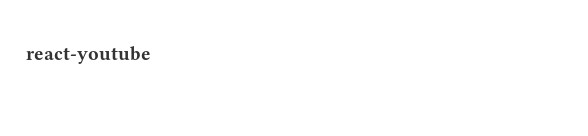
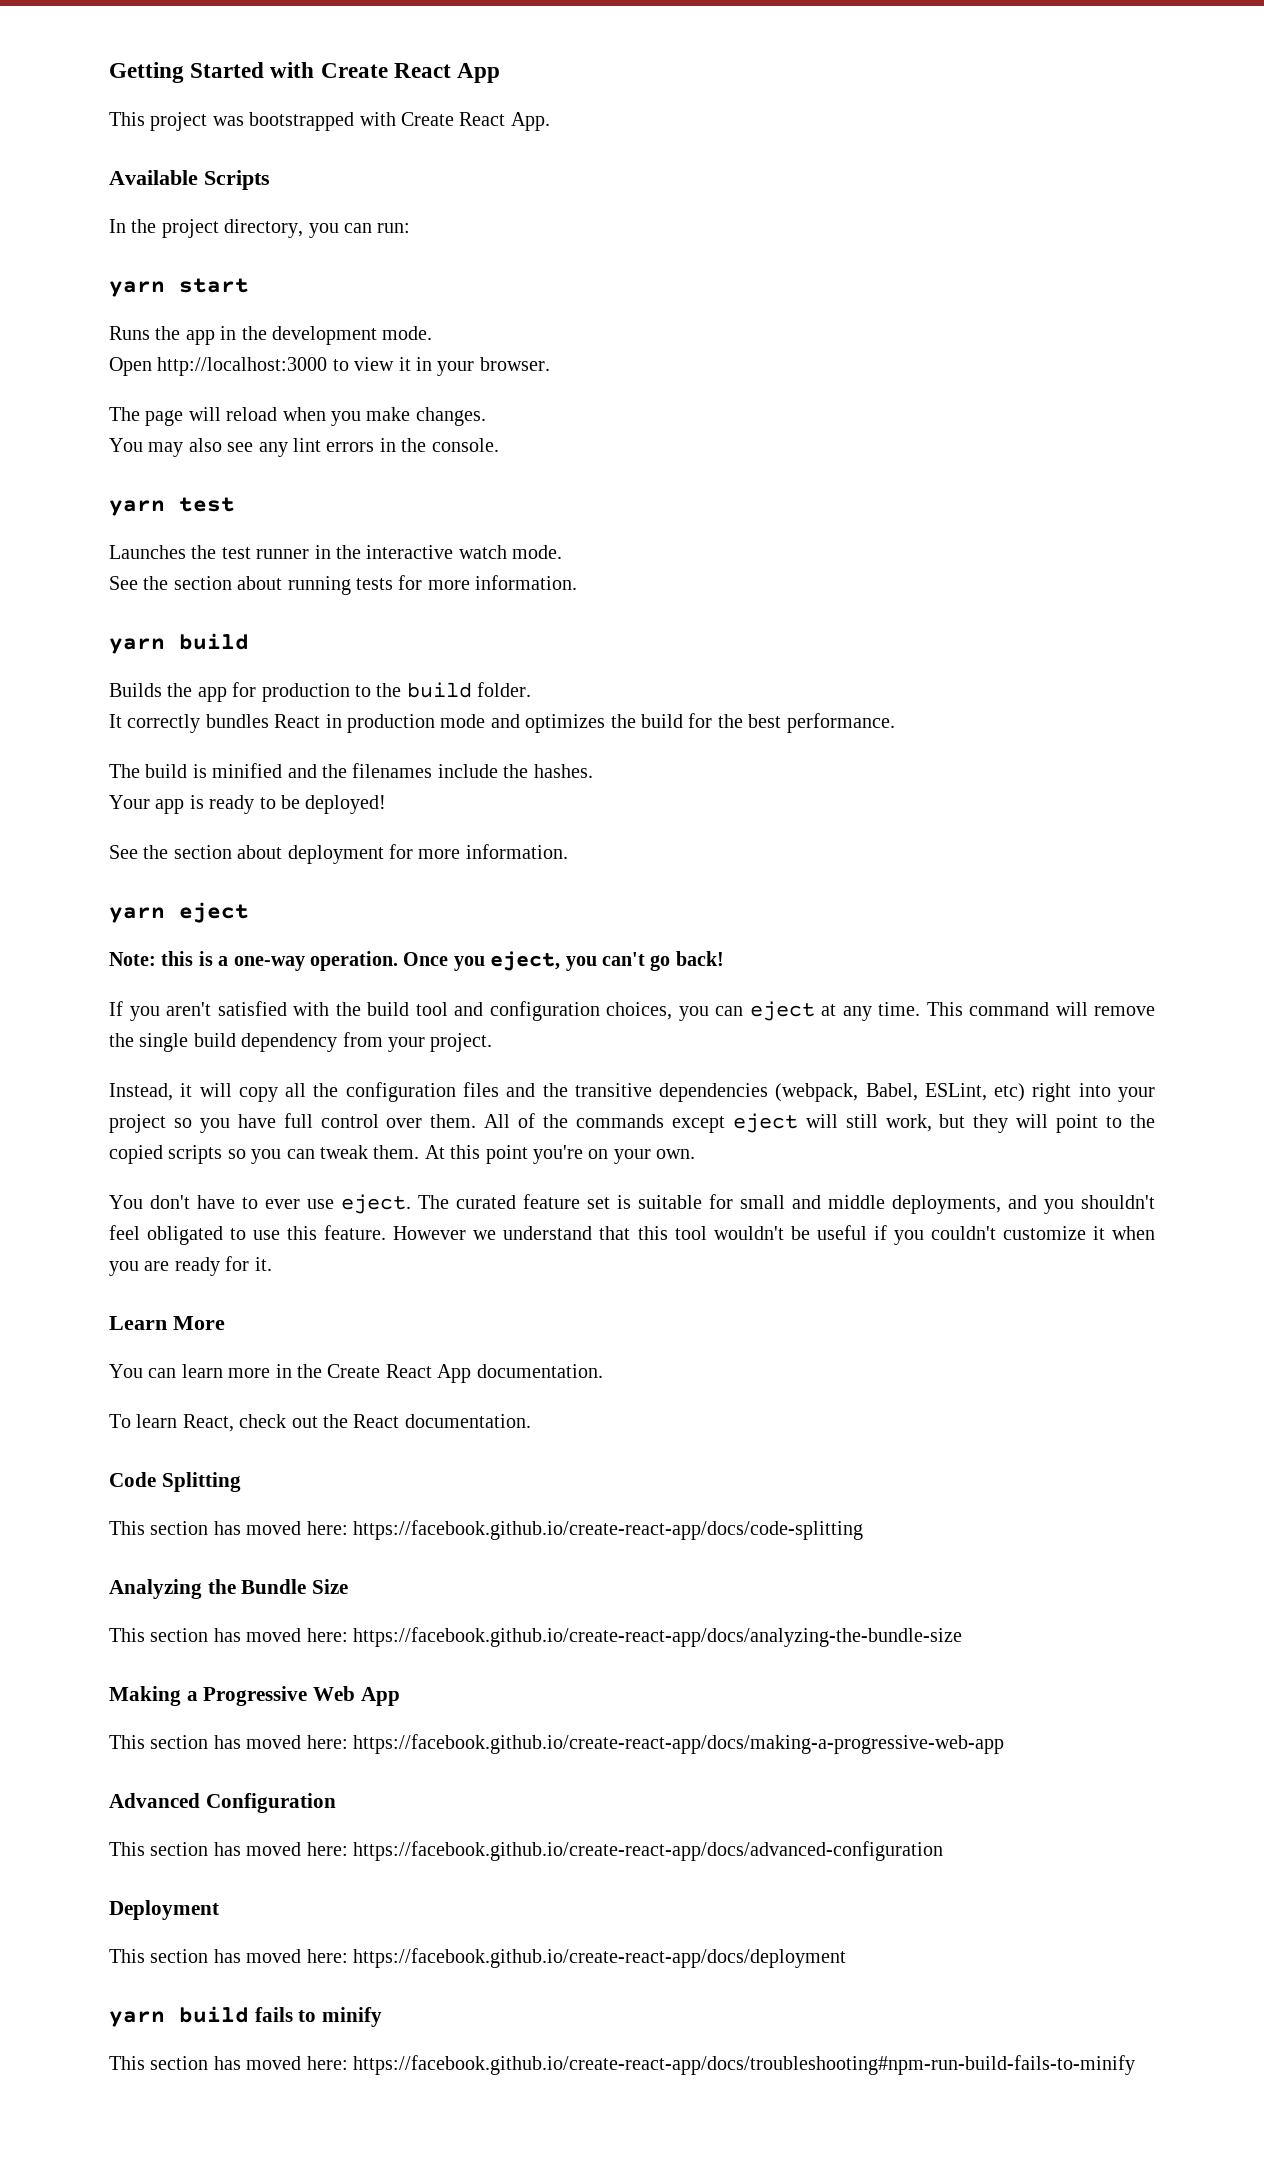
- react-youtube
+ Getting Started with Create React App
+ This project was bootstrapped with Create React App.
+ Available Scripts
+ In the project directory, you can run:
+ yarn start
+ Runs the app in the development mode.
+ Open http://localhost:3000 to view it in your browser.
+ The page will reload when you make changes.
+ You may also see any lint errors in the console.
+ yarn test
+ Launches the test runner in the interactive watch mode.
+ See the section about running tests for more information.
+ yarn build
+ Builds the app for production to the build folder.
+ It correctly bundles React in production mode and optimizes the build for the best performance.
+ The build is minified and the filenames include the hashes.
+ Your app is ready to be deployed!
+ See the section about deployment for more information.
+ yarn eject
+ Note: this is a one-way operation. Once you eject, you can't go back!
+ If you aren't satisfied with the build tool and configuration choices, you can eject at any time. This command will remove the single build dependency from your project.
+ Instead, it will copy all the configuration files and the transitive dependencies (webpack, Babel, ESLint, etc) right into your project so you have full control over them. All of the commands except eject will still work, but they will point to the copied scripts so you can tweak them. At this point you're on your own.
+ You don't have to ever use eject. The curated feature set is suitable for small and middle deployments, and you shouldn't feel obligated to use this feature. However we understand that this tool wouldn't be useful if you couldn't customize it when you are ready for it.
+ Learn More
+ You can learn more in the Create React App documentation.
+ To learn React, check out the React documentation.
+ Code Splitting
+ This section has moved here: https://facebook.github.io/create-react-app/docs/code-splitting
+ Analyzing the Bundle Size
+ This section has moved here: https://facebook.github.io/create-react-app/docs/analyzing-the-bundle-size
+ Making a Progressive Web App
+ This section has moved here: https://facebook.github.io/create-react-app/docs/making-a-progressive-web-app
+ Advanced Configuration
+ This section has moved here: https://facebook.github.io/create-react-app/docs/advanced-configuration
+ Deployment
+ This section has moved here: https://facebook.github.io/create-react-app/docs/deployment
+ yarn build fails to minify
+ This section has moved here: https://facebook.github.io/create-react-app/docs/troubleshooting#npm-run-build-fails-to-minify

